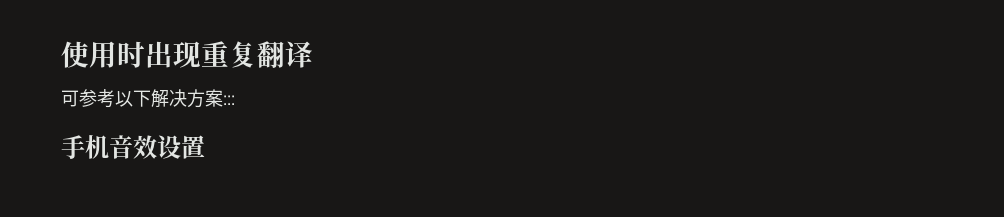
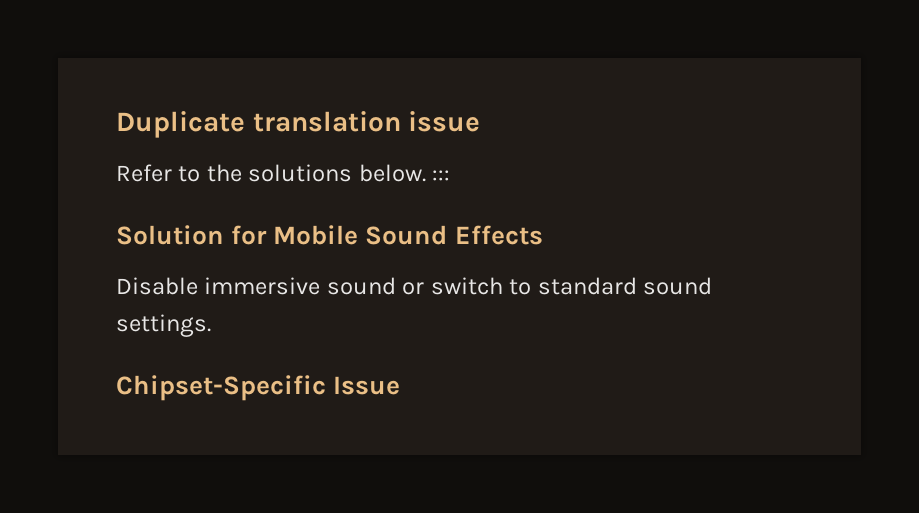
- 使用时出现重复翻译
- 可参考以下解决方案:::
- 手机音效设置
+ Duplicate translation issue
+ Refer to the solutions below. :::
+ Solution for Mobile Sound Effects
+ Disable immersive sound or switch to standard sound settings.
+ Chipset-Specific Issue

